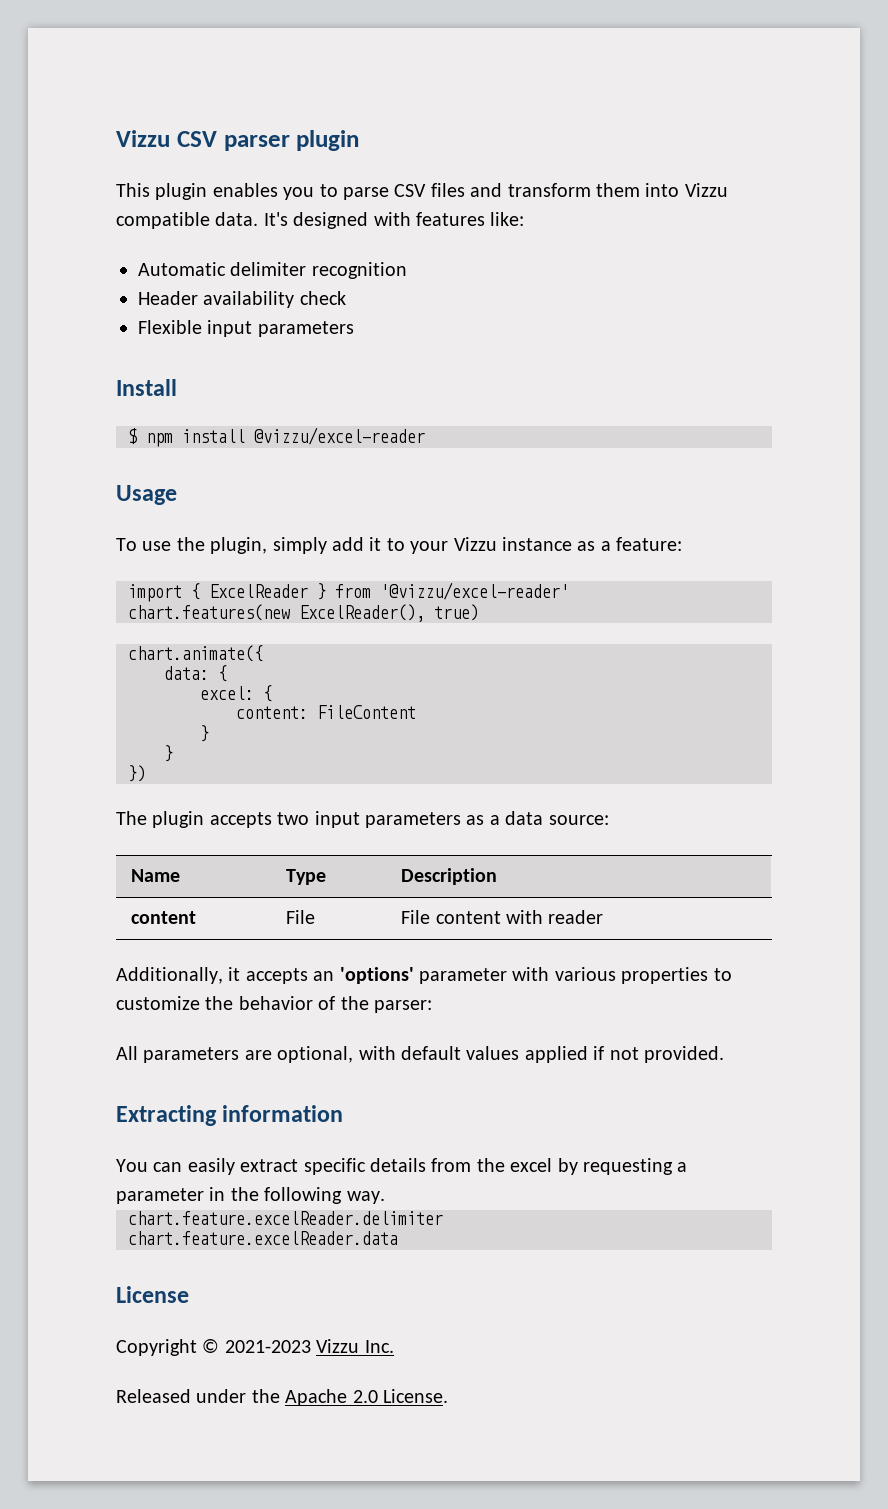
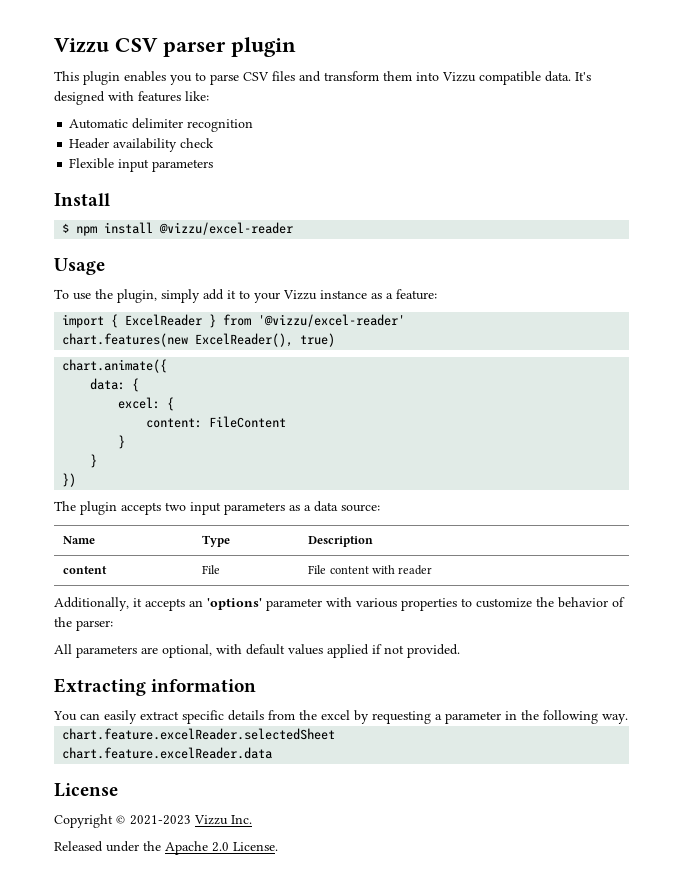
- chart.feature.excelReader.delimiter
+ chart.feature.excelReader.selectedSheet

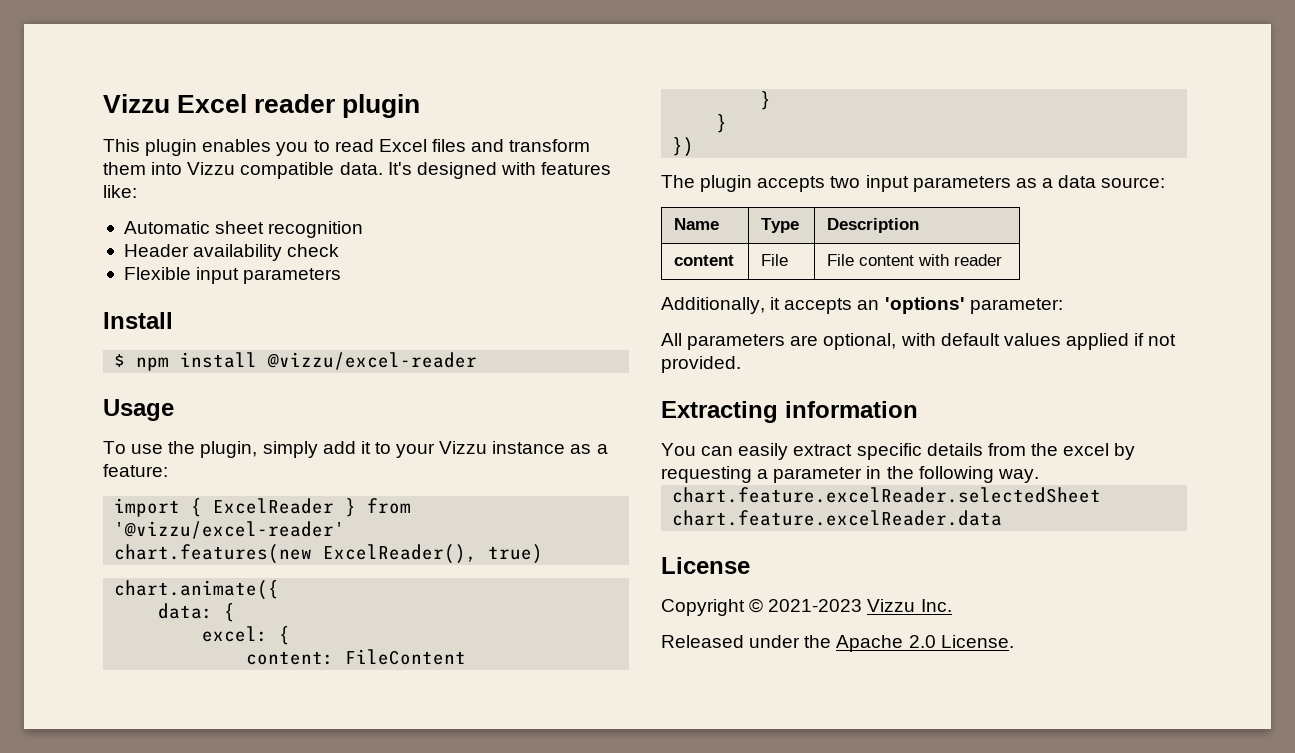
- Vizzu CSV parser plugin
+ Vizzu Excel reader plugin
- This plugin enables you to parse CSV files and transform them into Vizzu compatible data.
+ This plugin enables you to read Excel files and transform them into Vizzu compatible data.
- Automatic delimiter recognition
+ Automatic sheet recognition
- Additionally, it accepts an 'options' parameter with various properties to customize the behavior of the parser:
+ Additionally, it accepts an 'options' parameter:

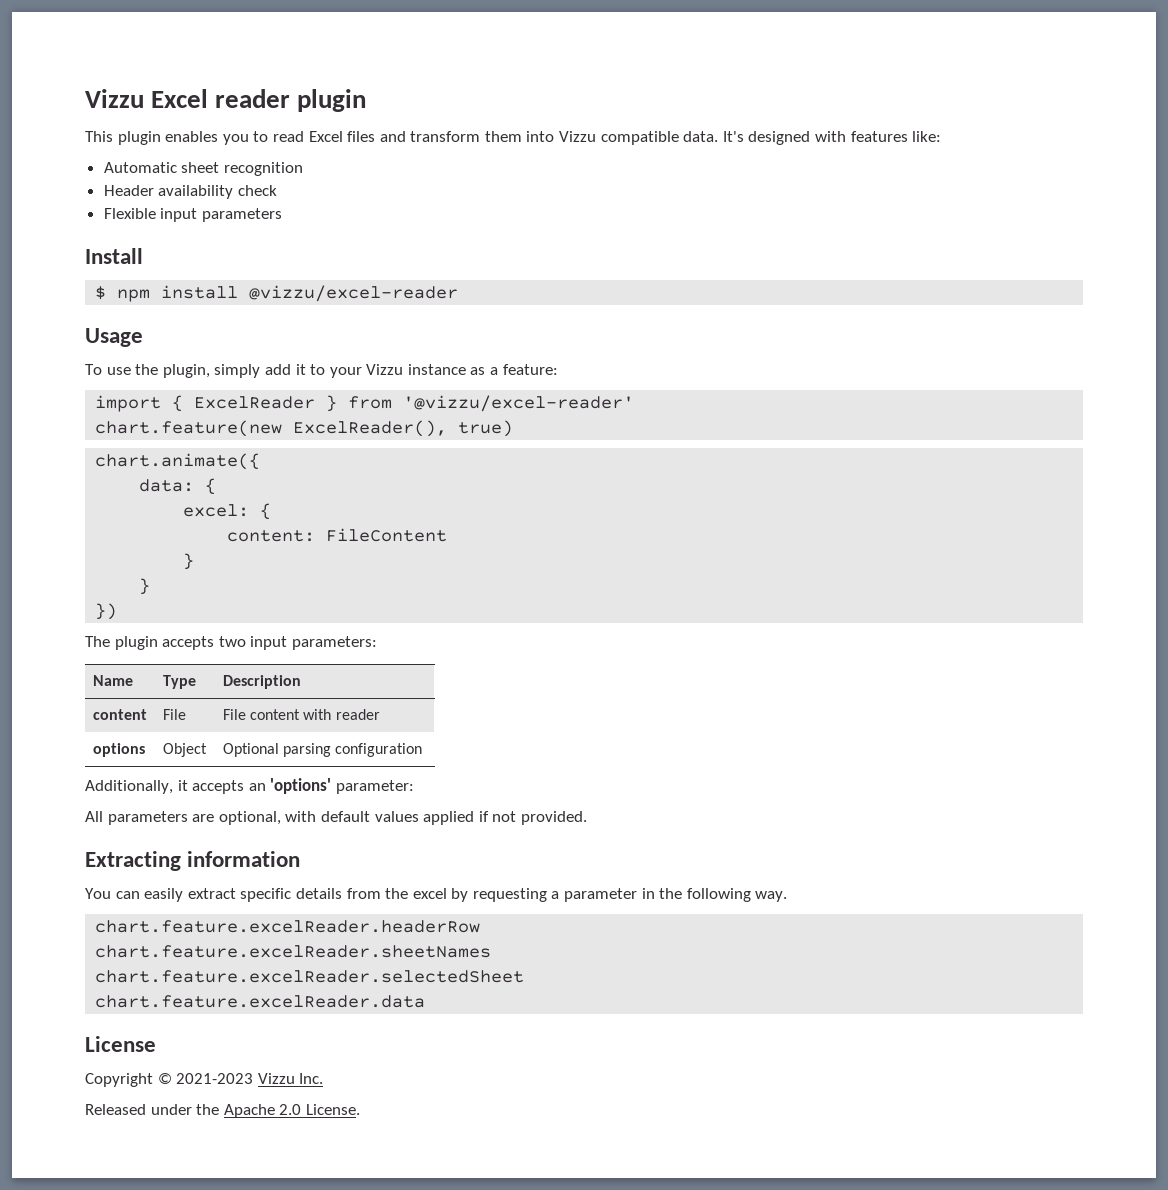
- chart.features(new ExcelReader(), true)
+ chart.feature(new ExcelReader(), true)
- The plugin accepts two input parameters as a data source:
+ The plugin accepts two input parameters:
+ options | Object | Optional parsing configuration
+ chart.feature.excelReader.headerRow
+ chart.feature.excelReader.sheetNames

